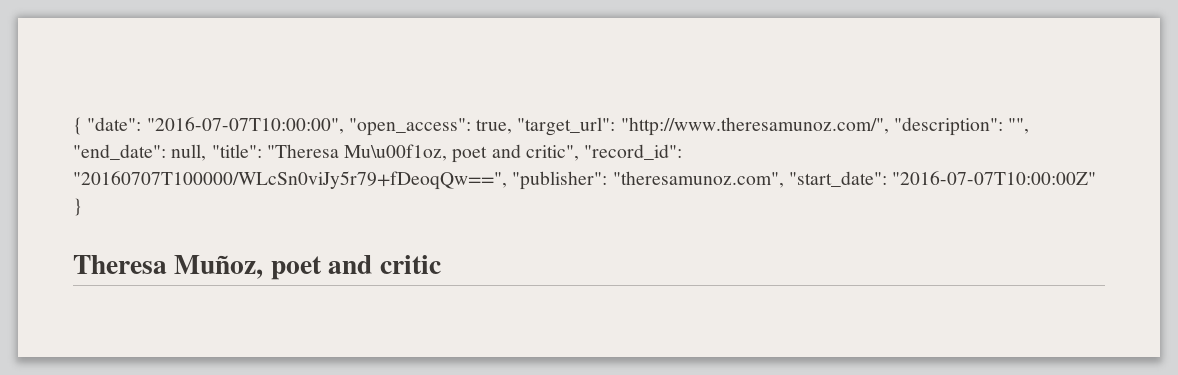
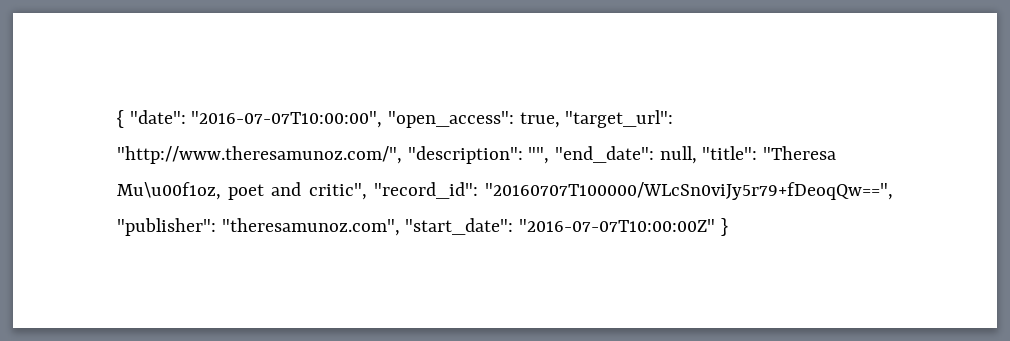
- Theresa Muñoz, poet and critic

